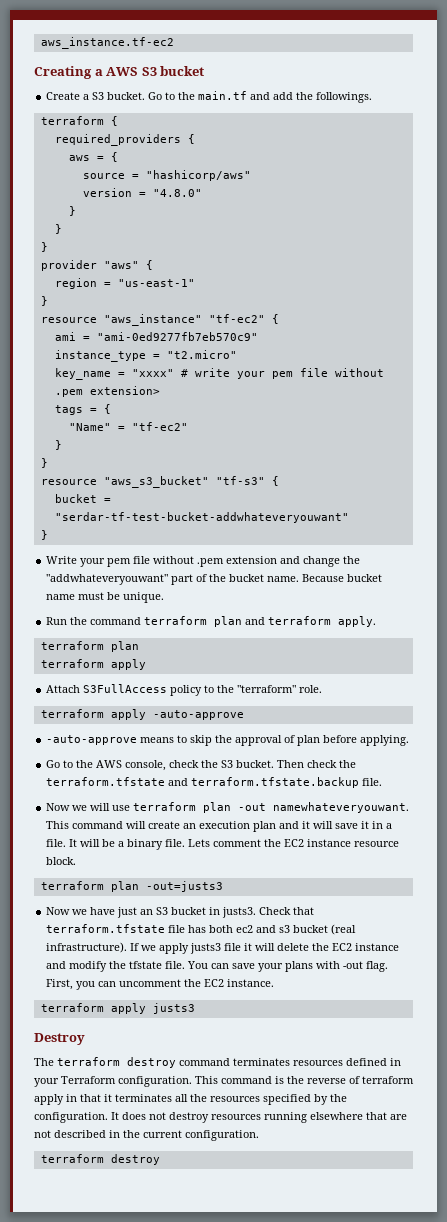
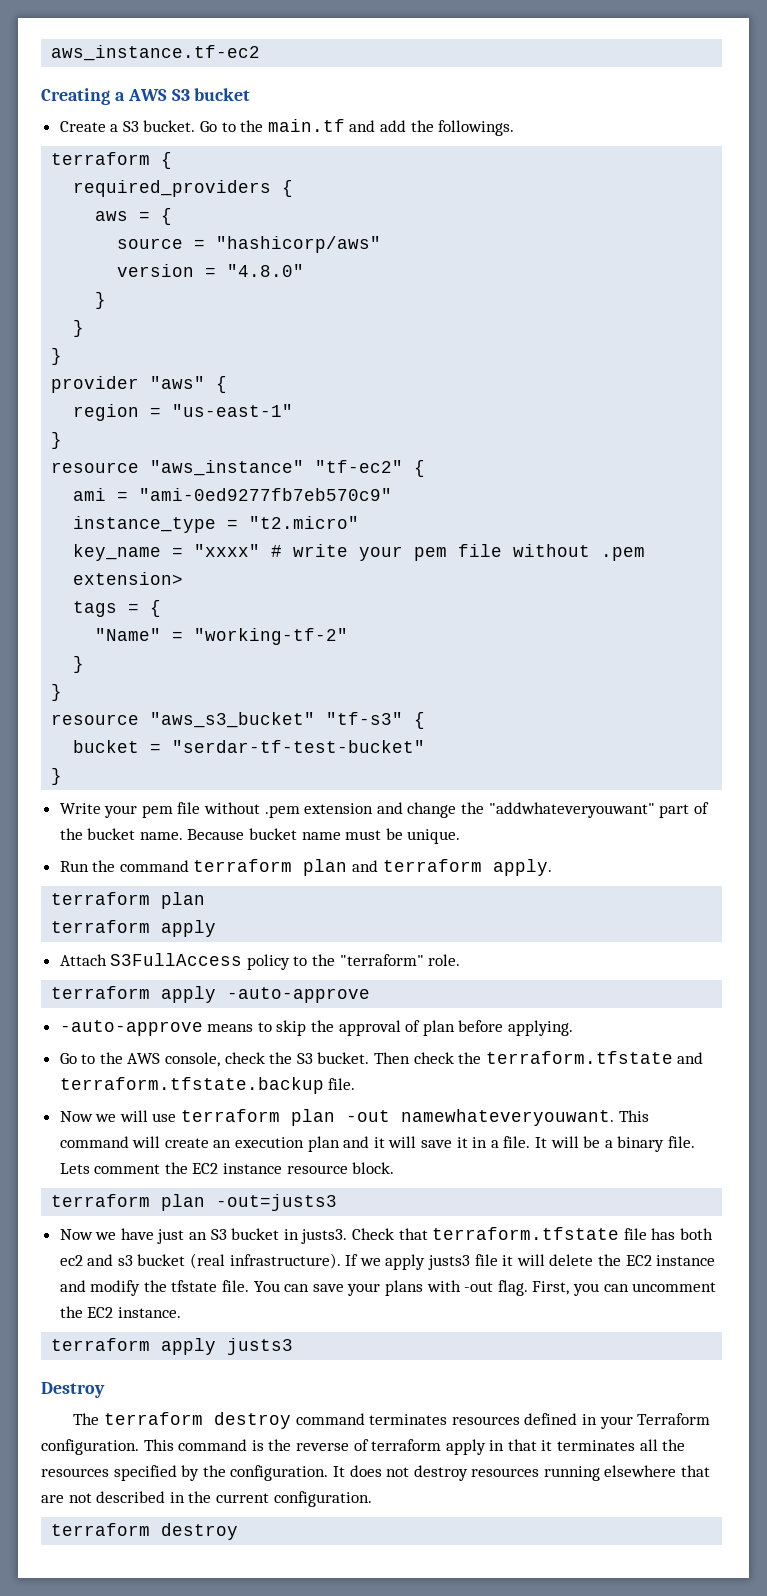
- "Name" = "tf-ec2"
+ "Name" = "working-tf-2"
- bucket = "serdar-tf-test-bucket-addwhateveryouwant"
+ bucket = "serdar-tf-test-bucket"

